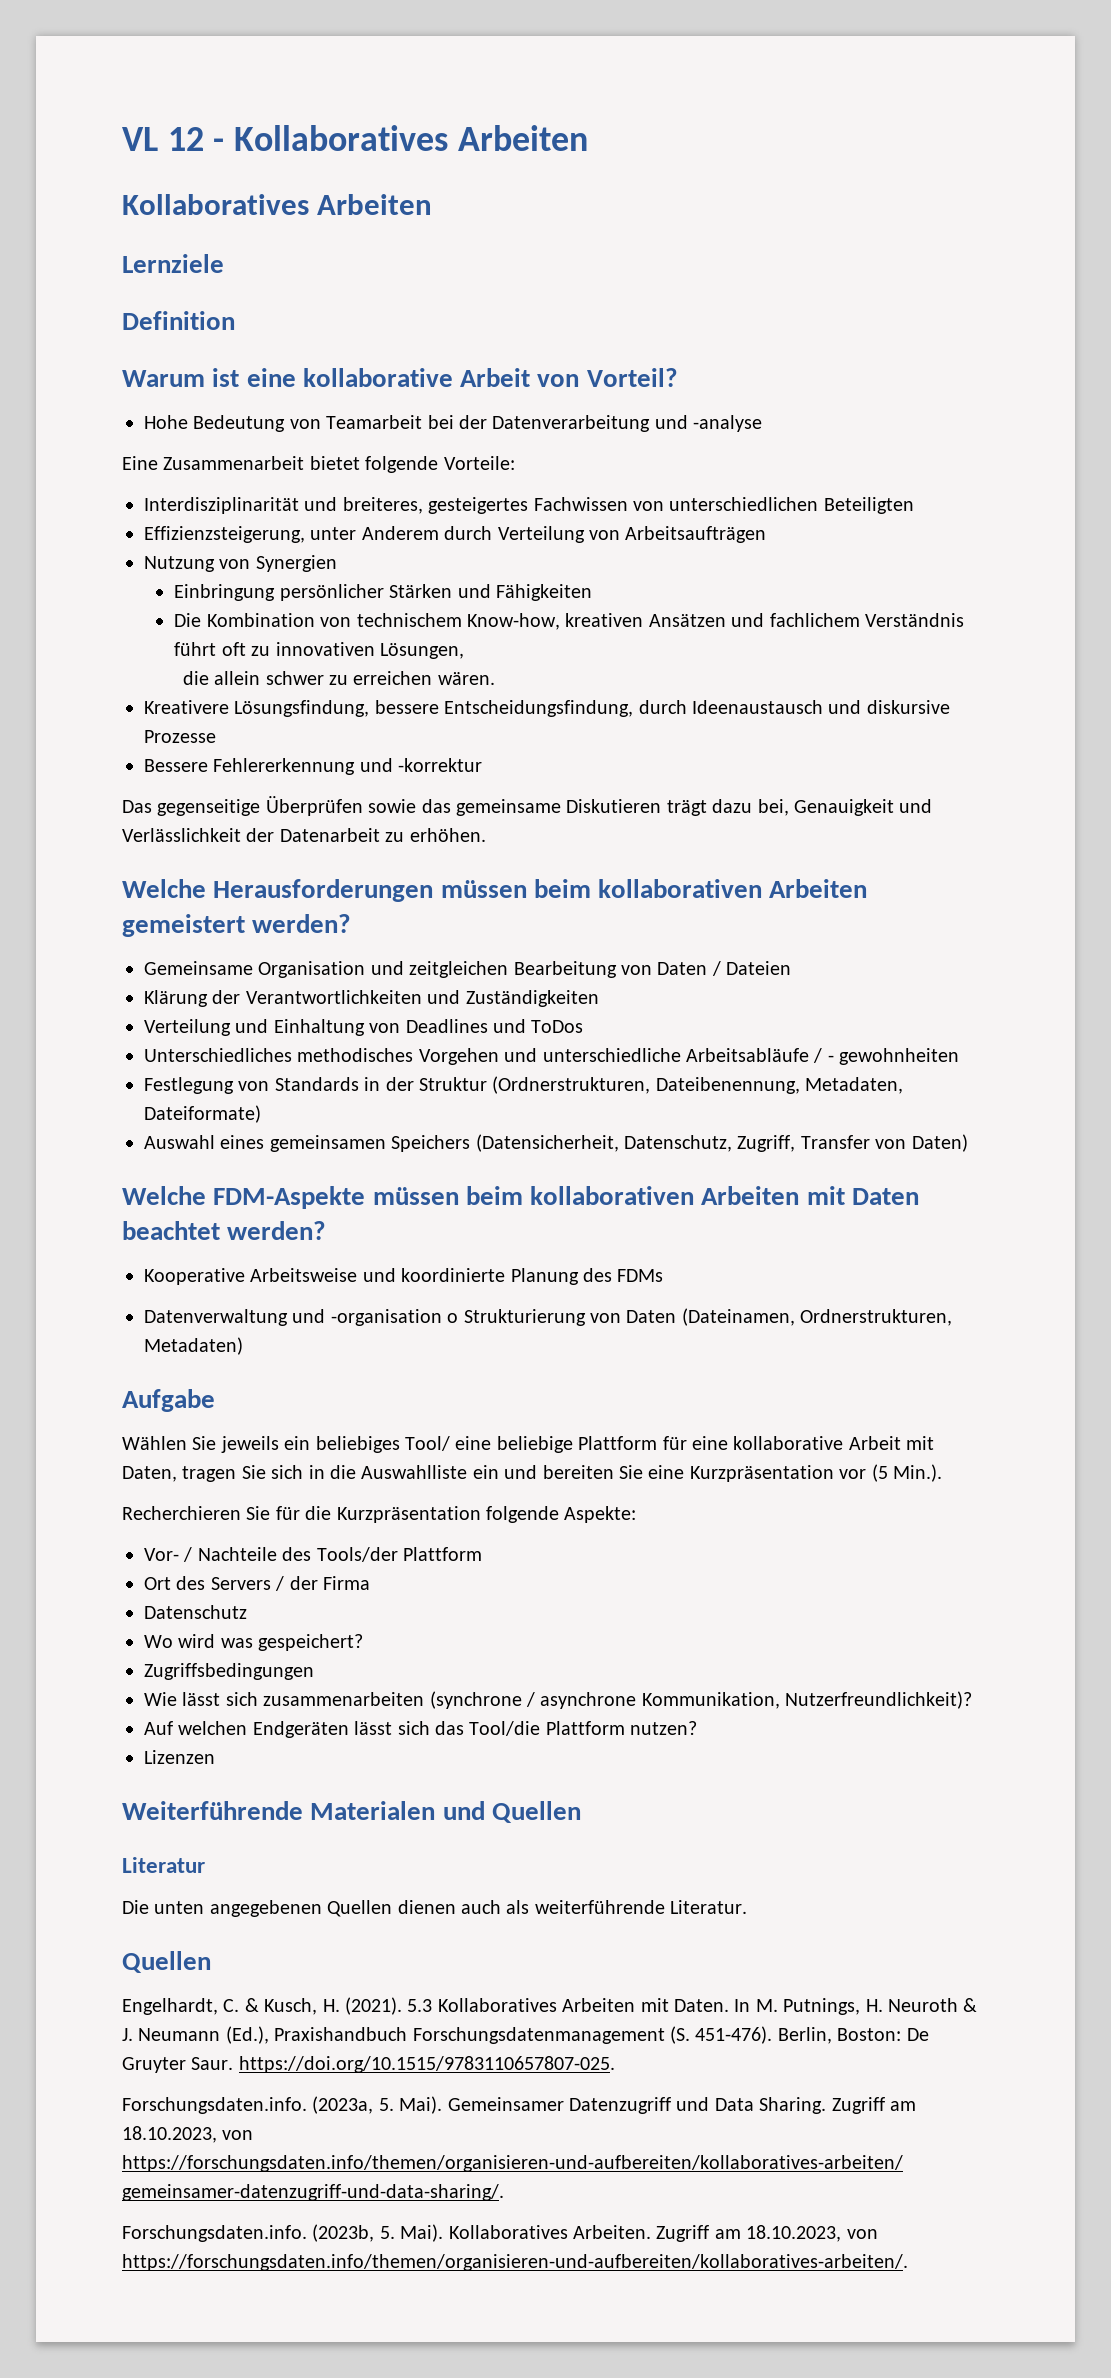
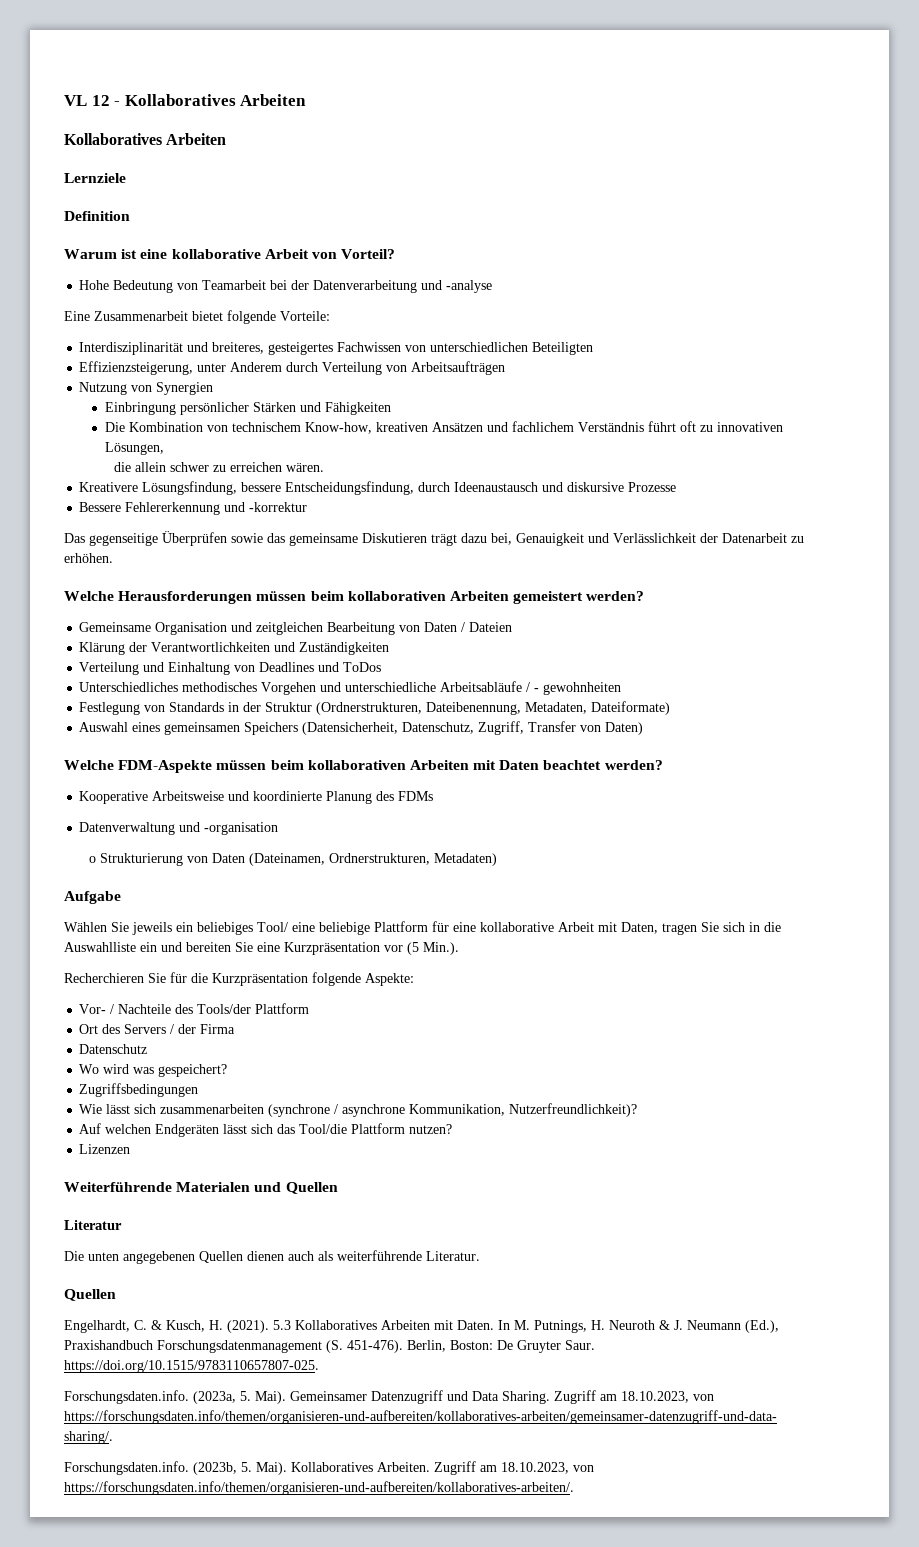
- Datenverwaltung und -organisation o Strukturierung von Daten (Dateinamen, Ordnerstrukturen, Metadaten)
+ Datenverwaltung und -organisation
+ o Strukturierung von Daten (Dateinamen, Ordnerstrukturen, Metadaten)

